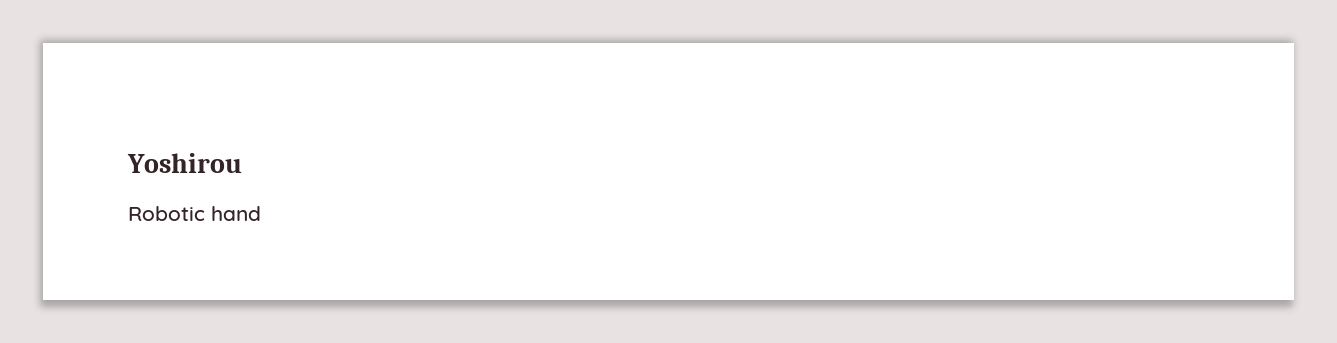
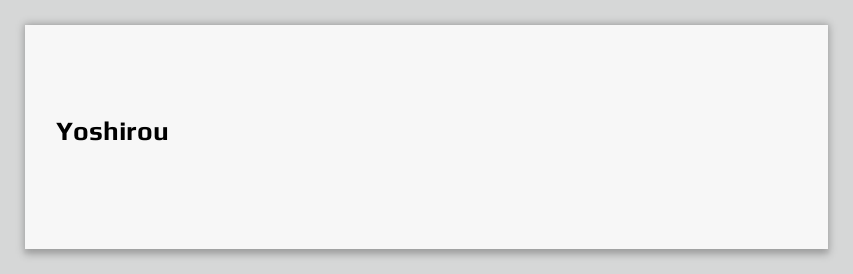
- Robotic hand

